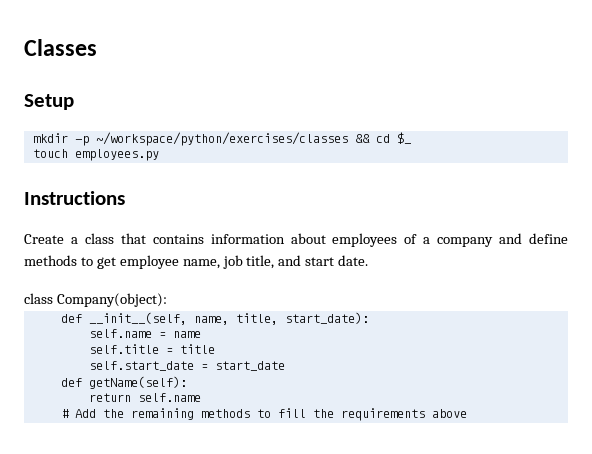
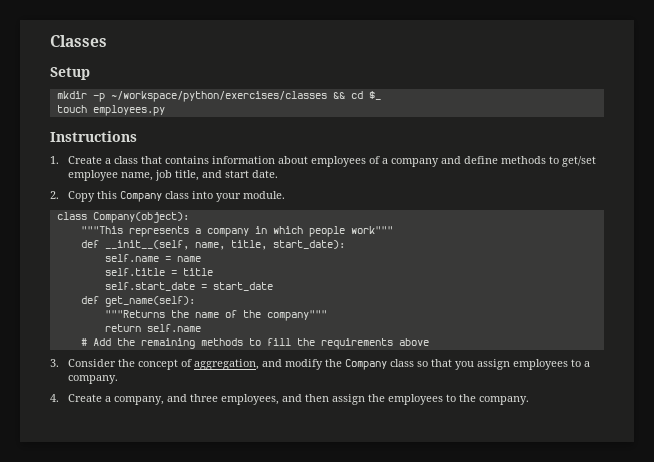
- Create a class that contains information about employees of a company and define methods to get employee name, job title, and start date.
+ 1. Create a class that contains information about employees of a company and define methods to get/set employee name, job title, and start date.
+ 2. Copy this Company class into your module.
  class Company(object):
+ """This represents a company in which people work"""
- def getName(self):
+ def get_name(self):
+ """Returns the name of the company"""
+ 3. Consider the concept of aggregation, and modify the Company class so that you assign employees to a company.
+ 4. Create a company, and three employees, and then assign the employees to the company.

